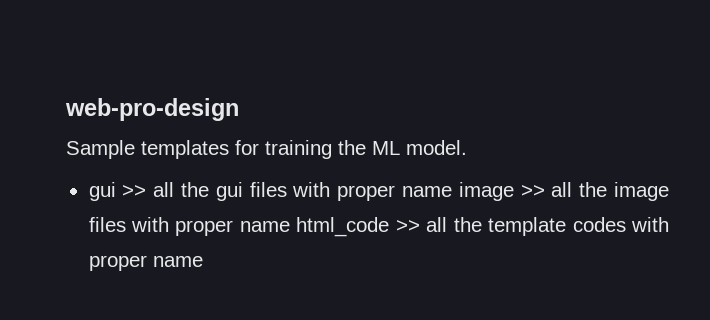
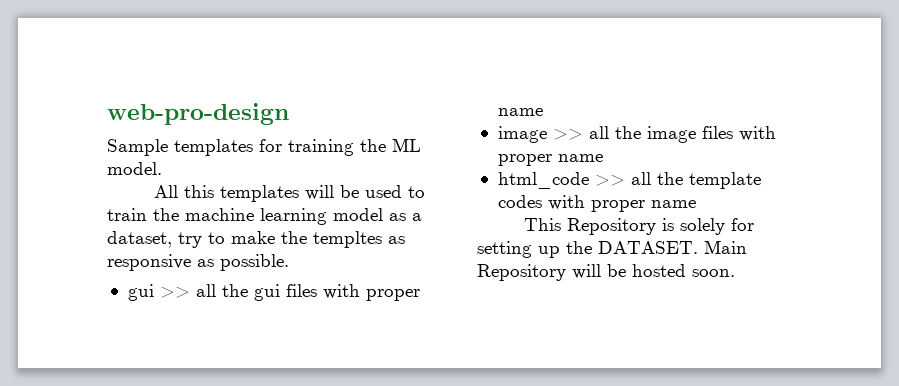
+ All this templates will be used to train the machine learning model as a dataset, try to make the templtes as responsive as possible.
- gui >> all the gui files with proper name image >> all the image files with proper name html_code >> all the template codes with proper name
+ gui >> all the gui files with proper name
+ image >> all the image files with proper name
+ html_code >> all the template codes with proper name
+ This Repository is solely for setting up the DATASET. Main Repository will be hosted soon.

